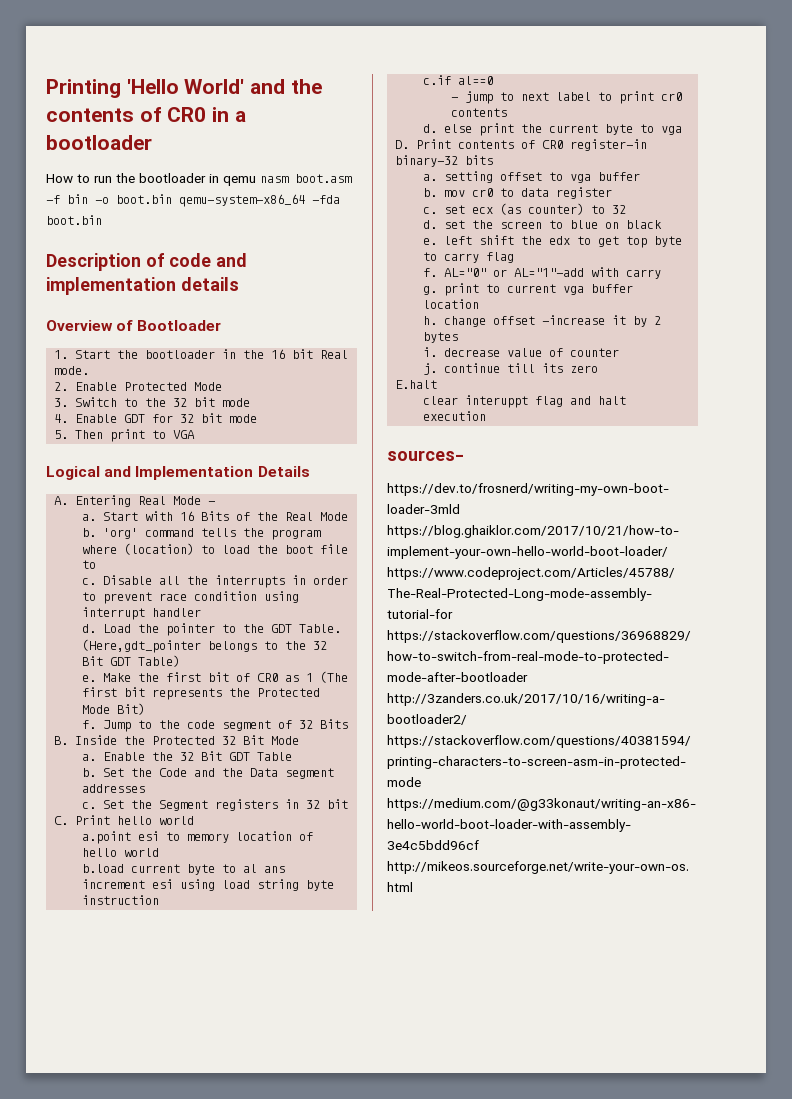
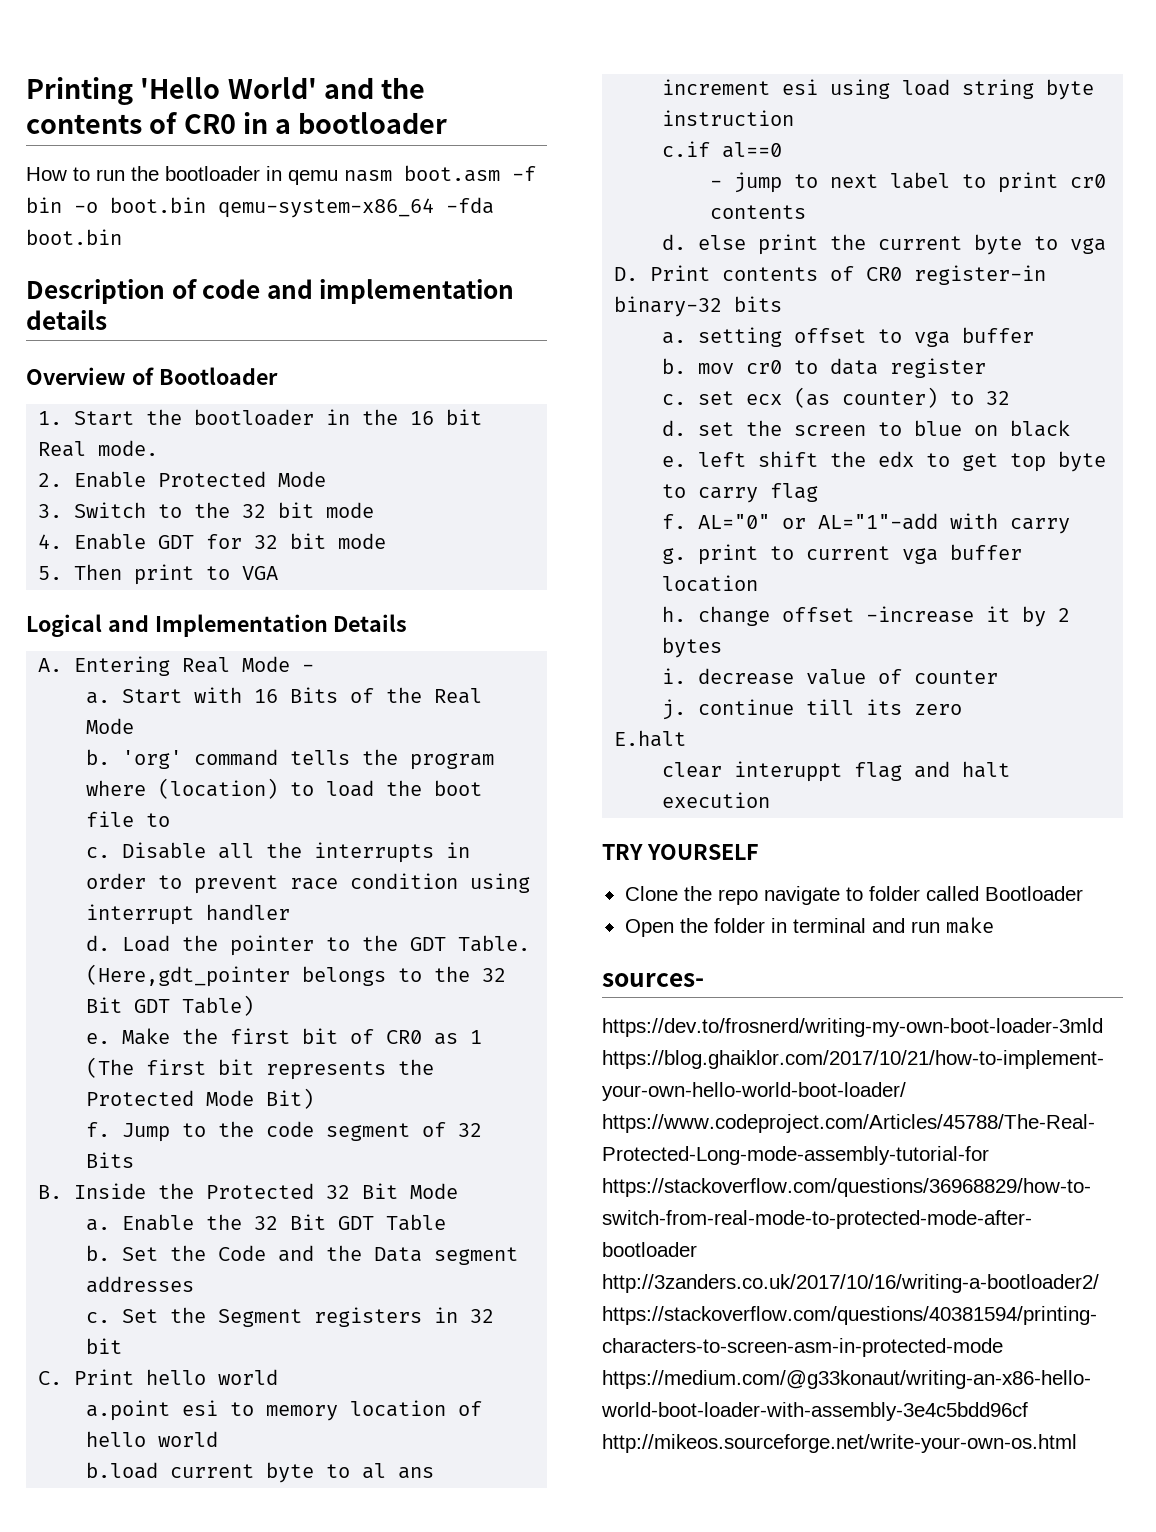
+ TRY YOURSELF
+ Clone the repo navigate to folder called Bootloader
+ Open the folder in terminal and run make

